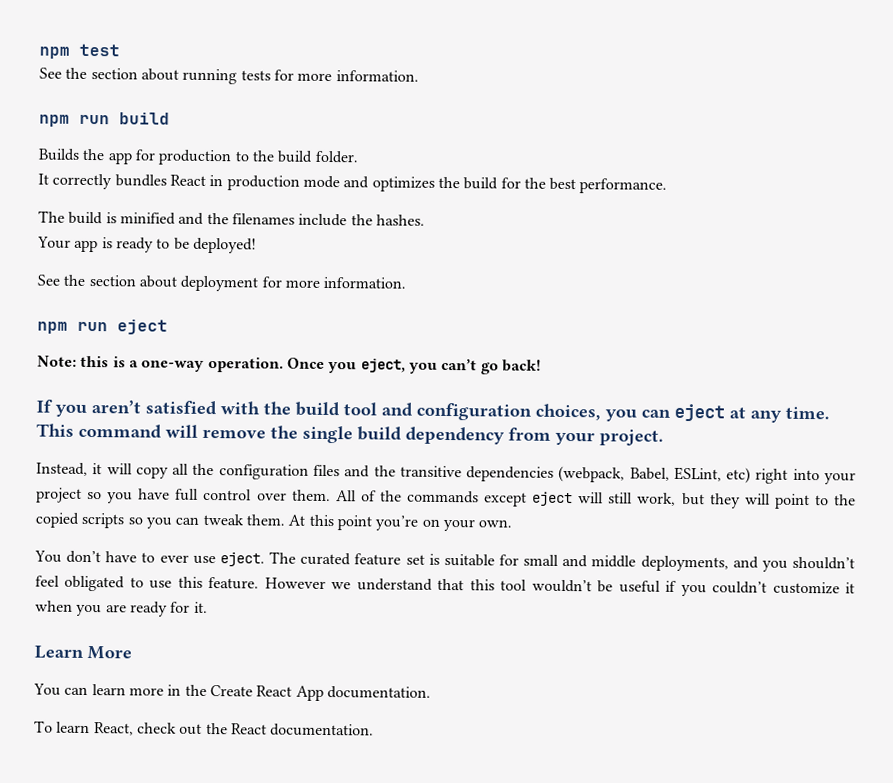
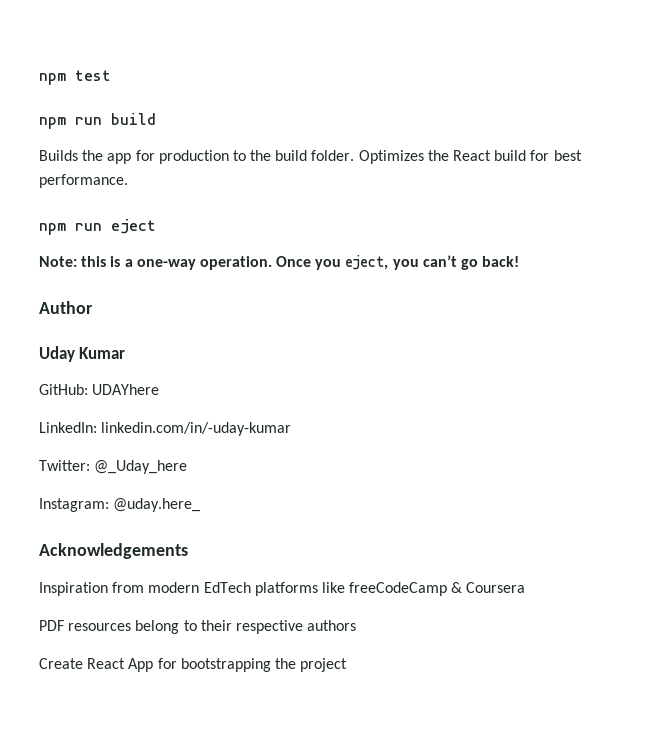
- See the section about running tests for more information.
- Builds the app for production to the build folder.
- It correctly bundles React in production mode and optimizes the build for the best performance.
+ Builds the app for production to the build folder. Optimizes the React build for best performance.
- The build is minified and the filenames include the hashes.
- Your app is ready to be deployed!
- See the section about deployment for more information.
- If you aren’t satisfied with the build tool and configuration choices, you can eject at any time. This command will remove the single build dependency from your project.
- Instead, it will copy all the configuration files and the transitive dependencies (webpack, Babel, ESLint, etc) right into your project so you have full control over them. All of the commands except eject will still work, but they will point to the copied scripts so you can tweak them. At this point you’re on your own.
- You don’t have to ever use eject. The curated feature set is suitable for small and middle deployments, and you shouldn’t feel obligated to use this feature. However we understand that this tool wouldn’t be useful if you couldn’t customize it when you are ready for it.
- Learn More
- You can learn more in the Create React App documentation.
- To learn React, check out the React documentation.
+ Author
+ Uday Kumar
+ GitHub: UDAYhere
+ LinkedIn: linkedin.com/in/-uday-kumar
+ Twitter: @_Uday_here
+ Instagram: @uday.here_
+ Acknowledgements
+ Inspiration from modern EdTech platforms like freeCodeCamp & Coursera
+ PDF resources belong to their respective authors
+ Create React App for bootstrapping the project

